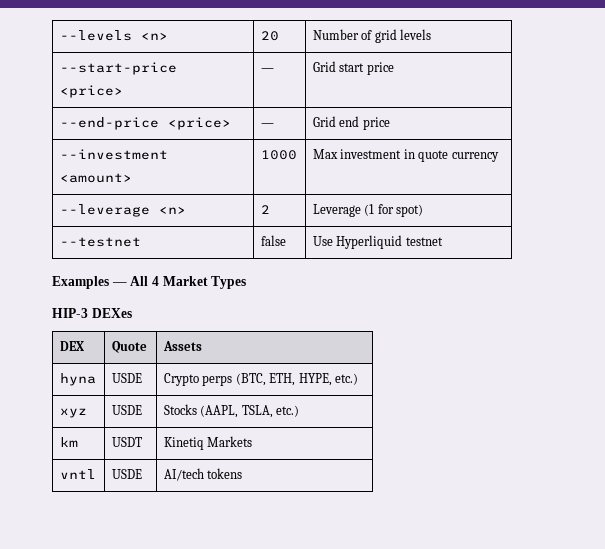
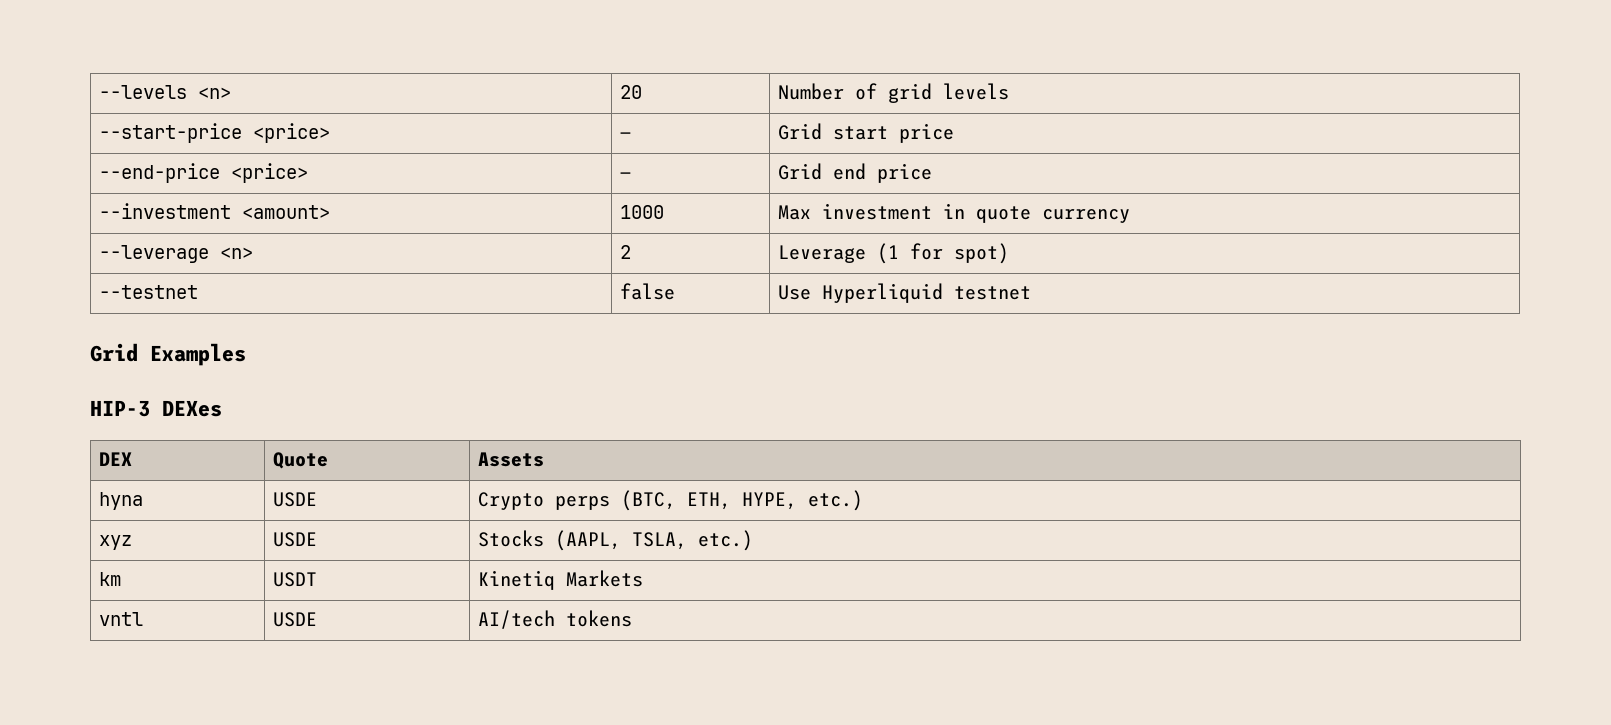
- Examples — All 4 Market Types
+ Grid Examples

